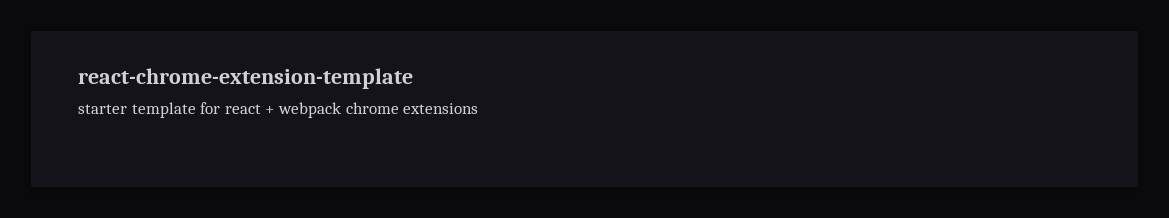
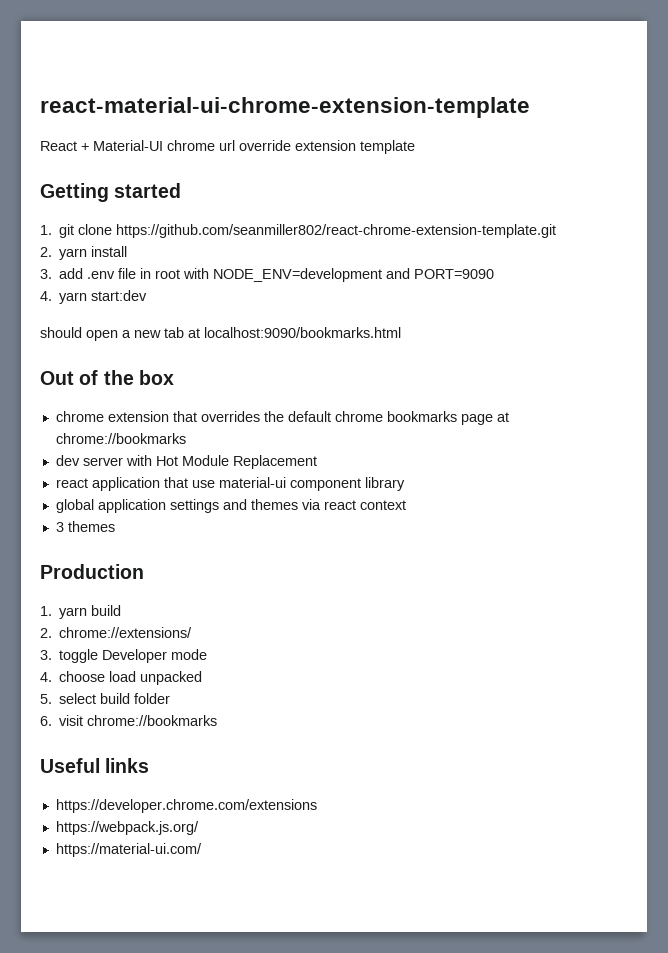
- react-chrome-extension-template
- starter template for react + webpack chrome extensions
+ react-material-ui-chrome-extension-template
+ React + Material-UI chrome url override extension template
+ Getting started
+ 1. git clone https://github.com/seanmiller802/react-chrome-extension-template.git
+ 2. yarn install
+ 3. add .env file in root with NODE_ENV=development and PORT=9090
+ 4. yarn start:dev
+ should open a new tab at localhost:9090/bookmarks.html
+ Out of the box
+ chrome extension that overrides the default chrome bookmarks page at chrome://bookmarks
+ dev server with Hot Module Replacement
+ react application that use material-ui component library
+ global application settings and themes via react context
+ 3 themes
+ Production
+ 1. yarn build
+ 2. chrome://extensions/
+ 3. toggle Developer mode
+ 4. choose load unpacked
+ 5. select build folder
+ 6. visit chrome://bookmarks
+ Useful links
+ https://developer.chrome.com/extensions
+ https://webpack.js.org/
+ https://material-ui.com/

